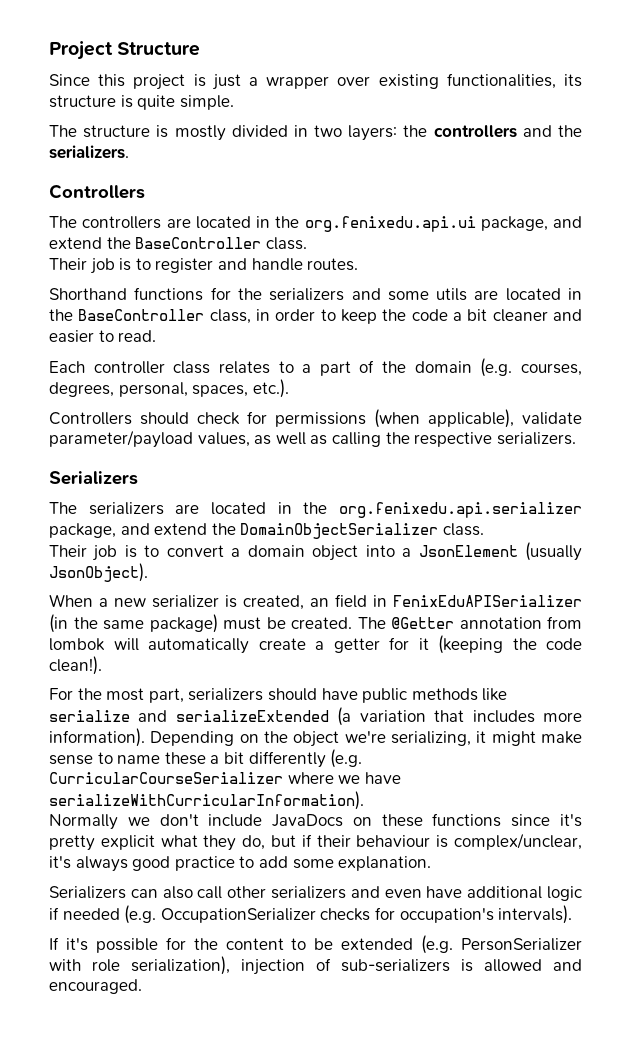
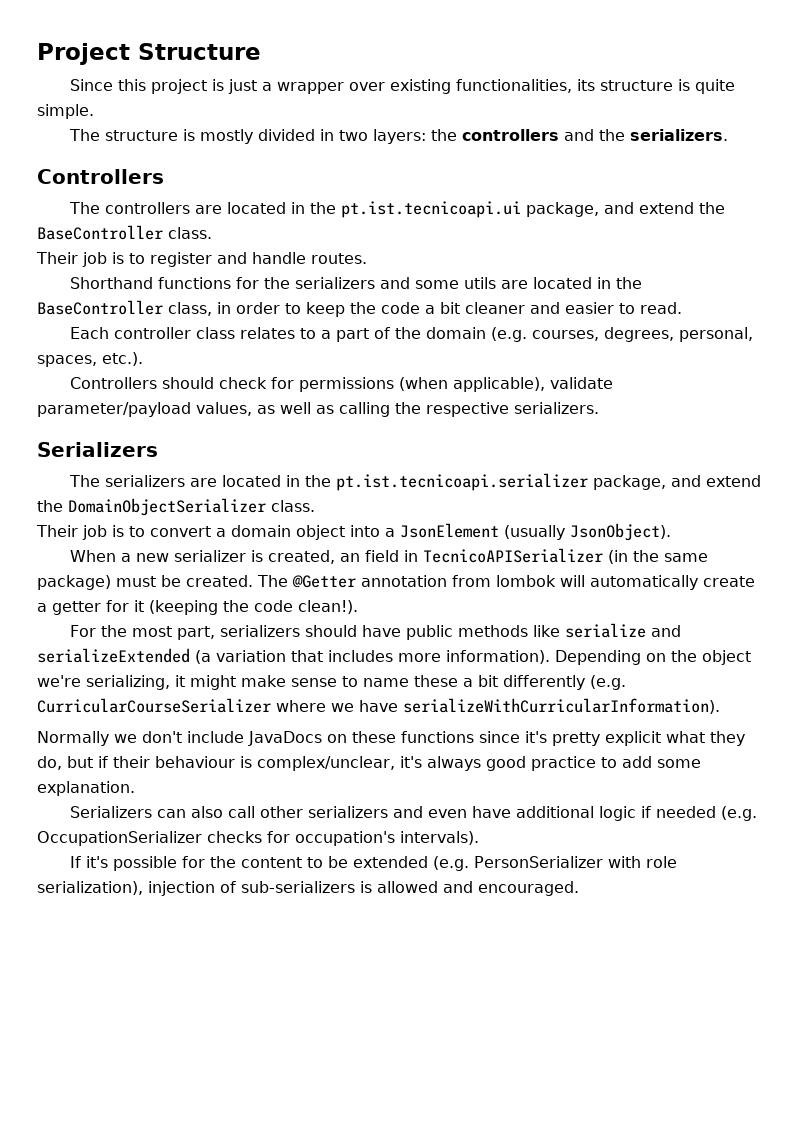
- The controllers are located in the org.fenixedu.api.ui package, and extend the BaseController class.
+ The controllers are located in the pt.ist.tecnicoapi.ui package, and extend the BaseController class.
- The serializers are located in the org.fenixedu.api.serializer package, and extend the DomainObjectSerializer class.
+ The serializers are located in the pt.ist.tecnicoapi.serializer package, and extend the DomainObjectSerializer class.
- When a new serializer is created, an field in FenixEduAPISerializer (in the same package) must be created.
+ When a new serializer is created, an field in TecnicoAPISerializer (in the same package) must be created.

